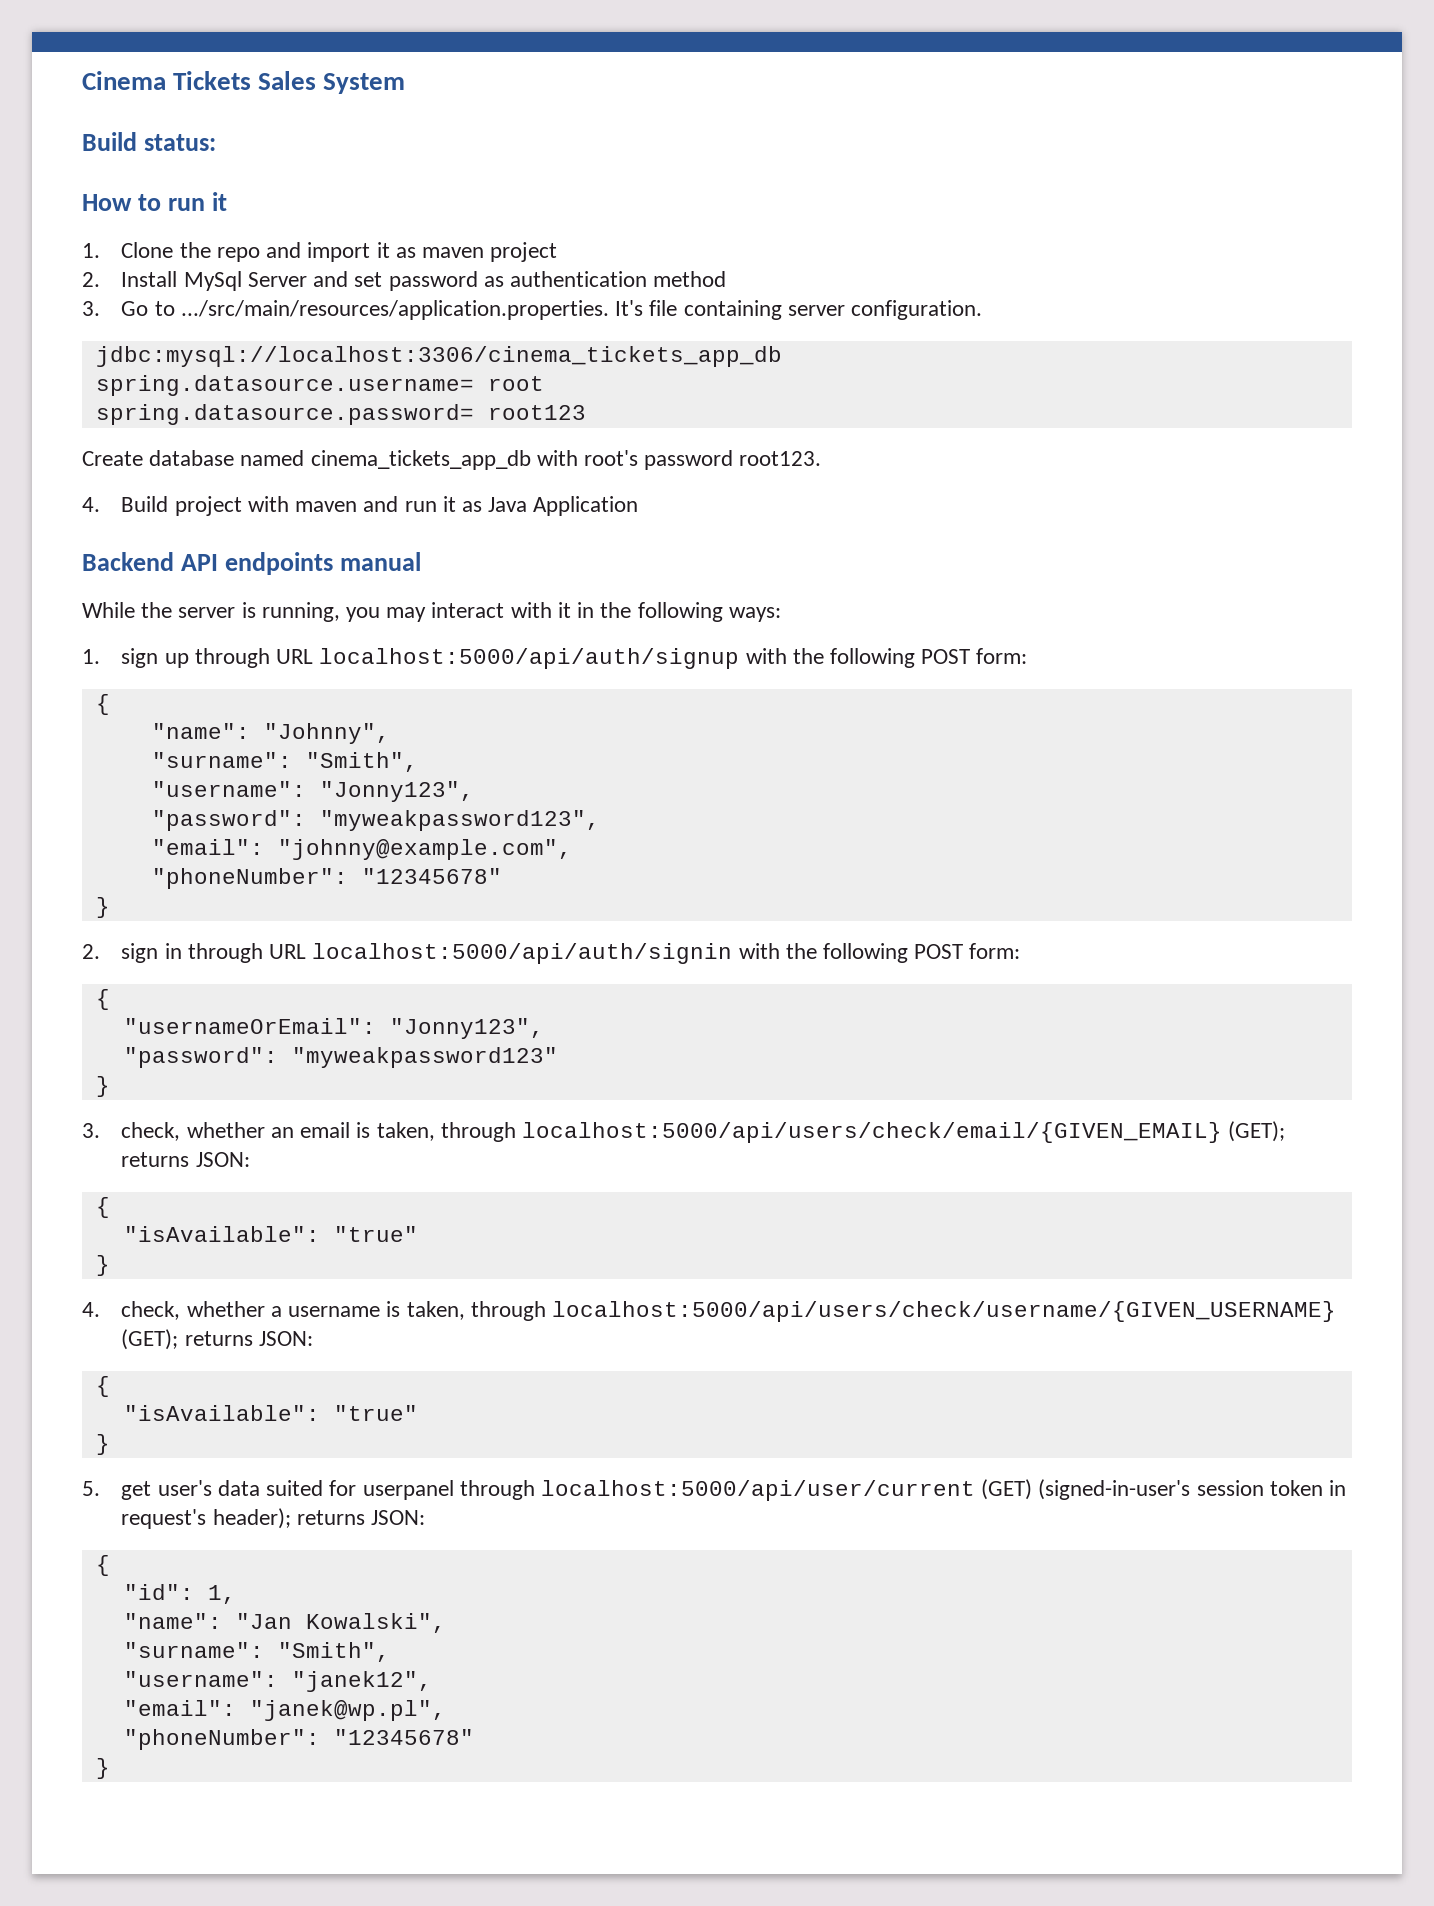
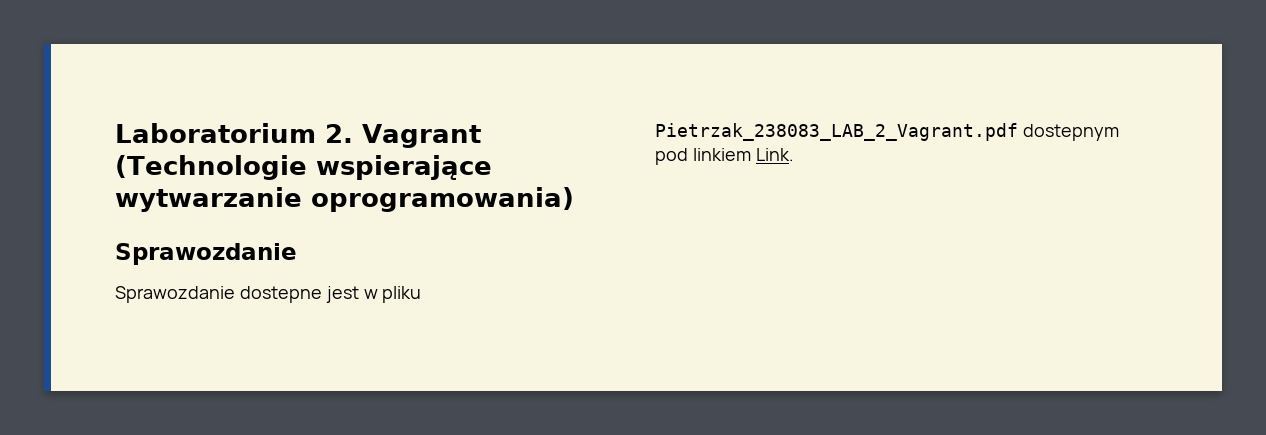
- Cinema Tickets Sales System
- Build status:
- How to run it
- 1. Clone the repo and import it as maven project
- 2. Install MySql Server and set password as authentication method
- 3. Go to .../src/main/resources/application.properties. It's file containing server configuration.
- jdbc:mysql://localhost:3306/cinema_tickets_app_db
- spring.datasource.username= root
- spring.datasource.password= root123
- Create database named cinema_tickets_app_db with root's password root123.
- 4. Build project with maven and run it as Java Application
- Backend API endpoints manual
- While the server is running, you may interact with it in the following ways:
- 1. sign up through URL localhost:5000/api/auth/signup with the following POST form:
- {
- "name": "Johnny",
- "surname": "Smith",
- "username": "Jonny123",
- "password": "myweakpassword123",
- "email": "johnny@example.com",
- "phoneNumber": "12345678"
- }
- 2. sign in through URL localhost:5000/api/auth/signin with the following POST form:
- {
- "usernameOrEmail": "Jonny123",
- "password": "myweakpassword123"
- }
- 3. check, whether an email is taken, through localhost:5000/api/users/check/email/{GIVEN_EMAIL} (GET); returns JSON:
- {
- "isAvailable": "true"
- }
- 4. check, whether a username is taken, through localhost:5000/api/users/check/username/{GIVEN_USERNAME} (GET); returns JSON:
- {
- "isAvailable": "true"
- }
- 5. get user's data suited for userpanel through localhost:5000/api/user/current (GET) (signed-in-user's session token in request's header); returns JSON:
- {
- "id": 1,
- "name": "Jan Kowalski",
- "surname": "Smith",
- "username": "janek12",
- "email": "janek@wp.pl",
- "phoneNumber": "12345678"
- }
+ Laboratorium 2. Vagrant (Technologie wspierające wytwarzanie oprogramowania)
+ Sprawozdanie
+ Sprawozdanie dostepne jest w pliku Pietrzak_238083_LAB_2_Vagrant.pdf dostepnym pod linkiem Link.

